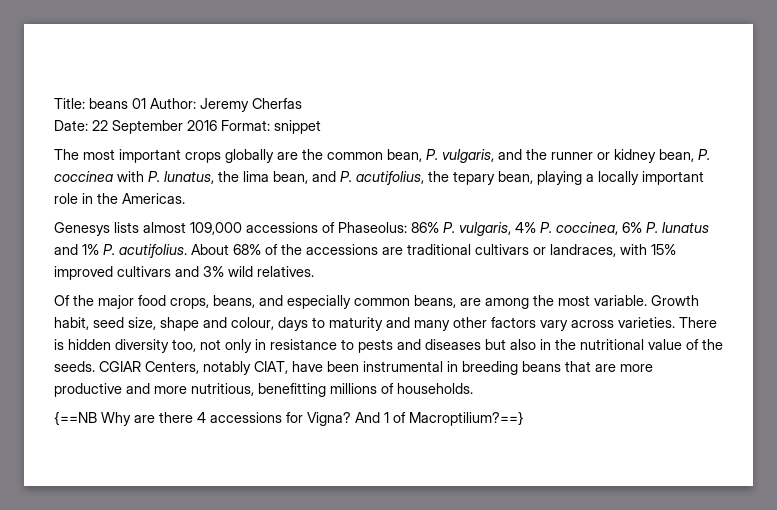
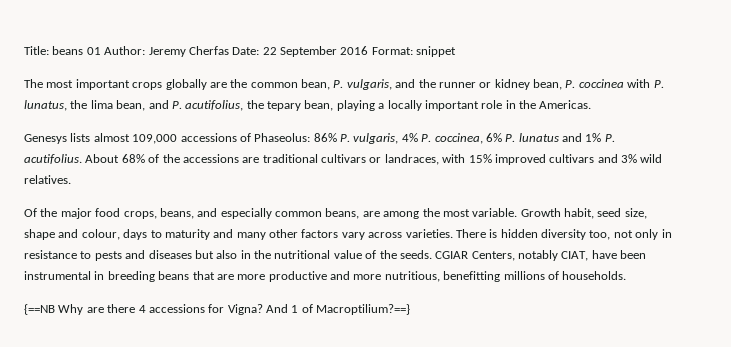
- Title: beans 01 Author: Jeremy Cherfas
- Date: 22 September 2016 Format: snippet
+ Title: beans 01 Author: Jeremy Cherfas Date: 22 September 2016 Format: snippet

